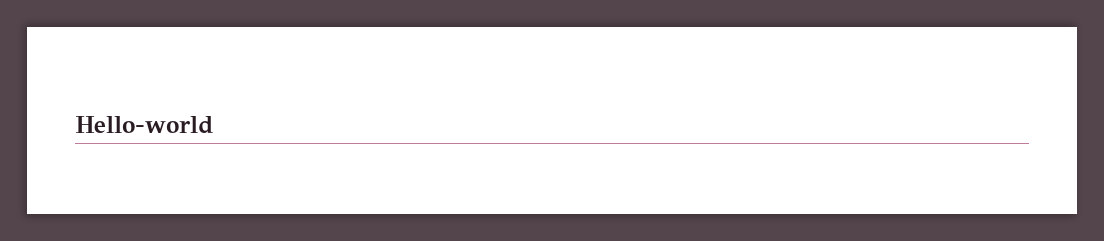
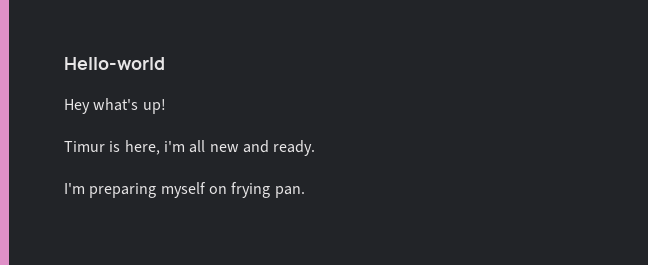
+ Hey what's up!
+ Timur is here, i'm all new and ready.
+ I'm preparing myself on frying pan.

